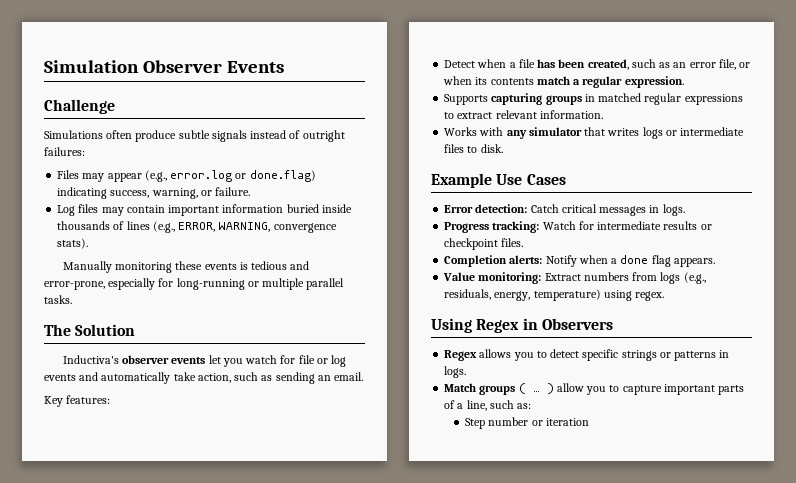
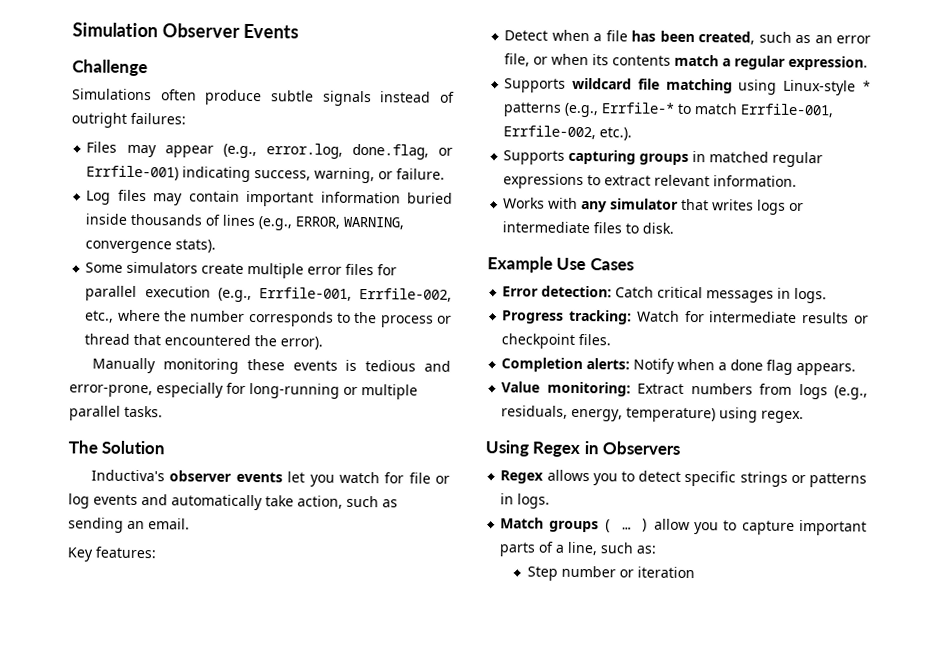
- Files may appear (e.g., error.log or done.flag) indicating success, warning, or failure.
+ Files may appear (e.g., error.log, done.flag, or Errfile-001) indicating success, warning, or failure.
+ Some simulators create multiple error files for parallel execution (e.g., Errfile-001, Errfile-002, etc., where the number corresponds to the process or thread that encountered the error).
+ Supports wildcard file matching using Linux-style * patterns (e.g., Errfile-* to match Errfile-001, Errfile-002, etc.).

